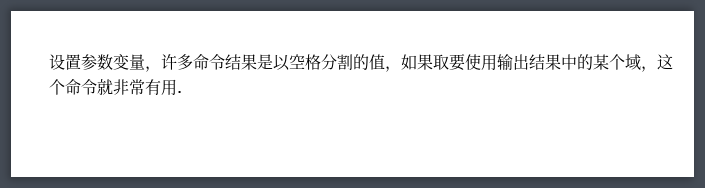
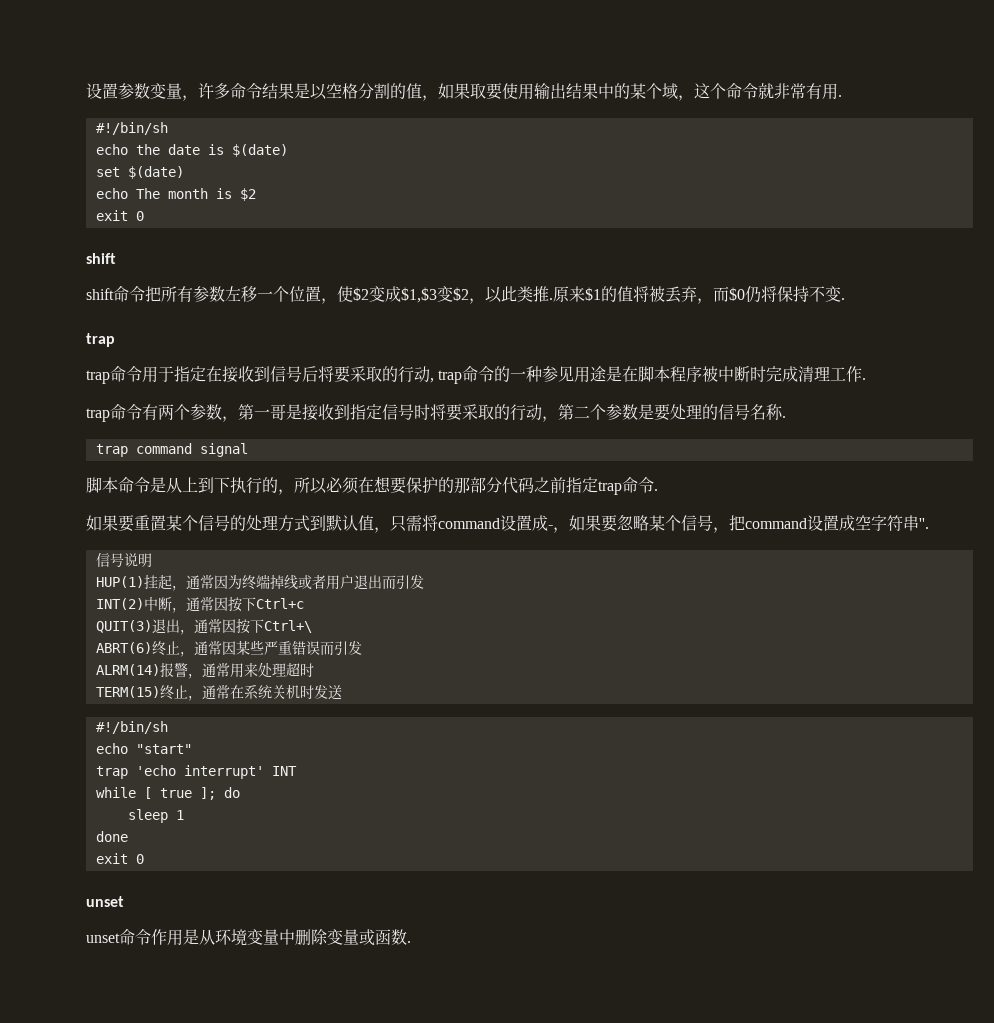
  设置参数变量，许多命令结果是以空格分割的值，如果取要使用输出结果中的某个域，这个命令就非常有用.
+ #!/bin/sh
+ echo the date is $(date)
+ set $(date)
+ echo The month is $2
+ exit 0
+ shift
+ shift命令把所有参数左移一个位置，使$2变成$1,$3变$2，以此类推.原来$1的值将被丢弃，而$0仍将保持不变.
+ trap
+ trap命令用于指定在接收到信号后将要采取的行动, trap命令的一种参见用途是在脚本程序被中断时完成清理工作.
+ trap命令有两个参数，第一哥是接收到指定信号时将要采取的行动，第二个参数是要处理的信号名称.
+ trap command signal
+ 脚本命令是从上到下执行的，所以必须在想要保护的那部分代码之前指定trap命令.
+ 如果要重置某个信号的处理方式到默认值，只需将command设置成-，如果要忽略某个信号，把command设置成空字符串''.
+ 信号说明
+ HUP(1)挂起，通常因为终端掉线或者用户退出而引发
+ INT(2)中断，通常因按下Ctrl+c
+ QUIT(3)退出，通常因按下Ctrl+\
+ ABRT(6)终止，通常因某些严重错误而引发
+ ALRM(14)报警，通常用来处理超时
+ TERM(15)终止，通常在系统关机时发送
+ #!/bin/sh
+ echo "start"
+ trap 'echo interrupt' INT
+ while [ true ]; do
+ sleep 1
+ done
+ exit 0
+ unset
+ unset命令作用是从环境变量中删除变量或函数.

